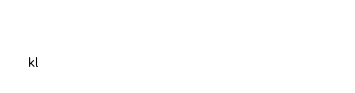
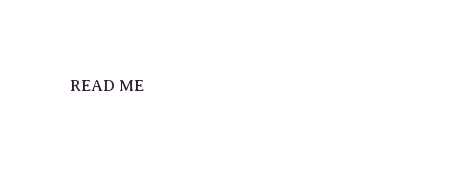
- kl
+ READ ME

